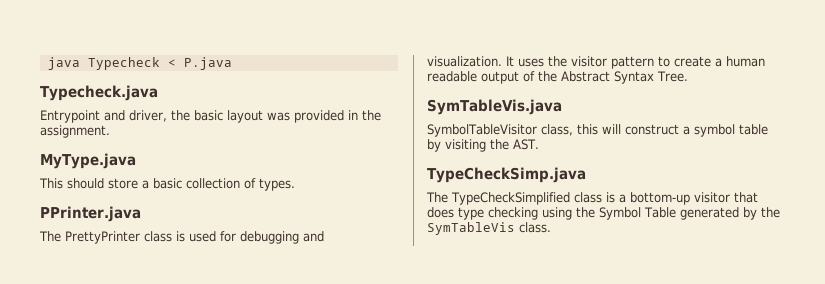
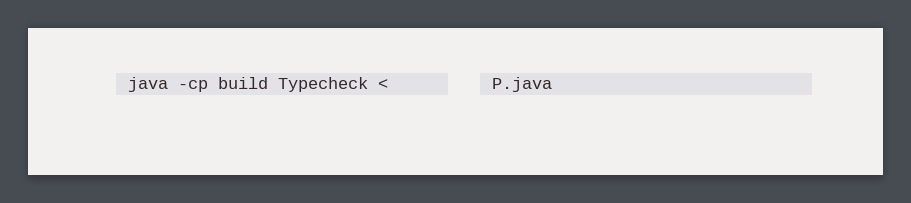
- java Typecheck < P.java
+ java -cp build Typecheck < P.java
- Typecheck.java
- Entrypoint and driver, the basic layout was provided in the assignment.
- MyType.java
- This should store a basic collection of types.
- PPrinter.java
- The PrettyPrinter class is used for debugging and visualization. It uses the visitor pattern to create a human readable output of the Abstract Syntax Tree.
- SymTableVis.java
- SymbolTableVisitor class, this will construct a symbol table by visiting the AST.
- TypeCheckSimp.java
- The TypeCheckSimplified class is a bottom-up visitor that does type checking using the Symbol Table generated by the SymTableVis class.

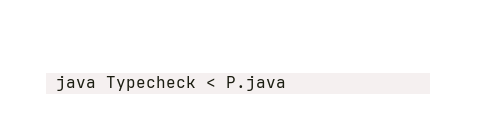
- java -cp build Typecheck < P.java
+ java Typecheck < P.java

